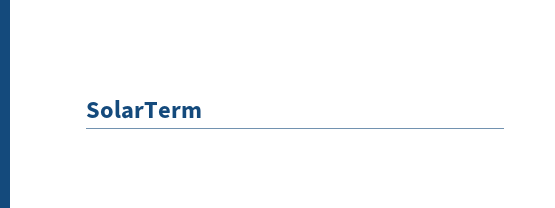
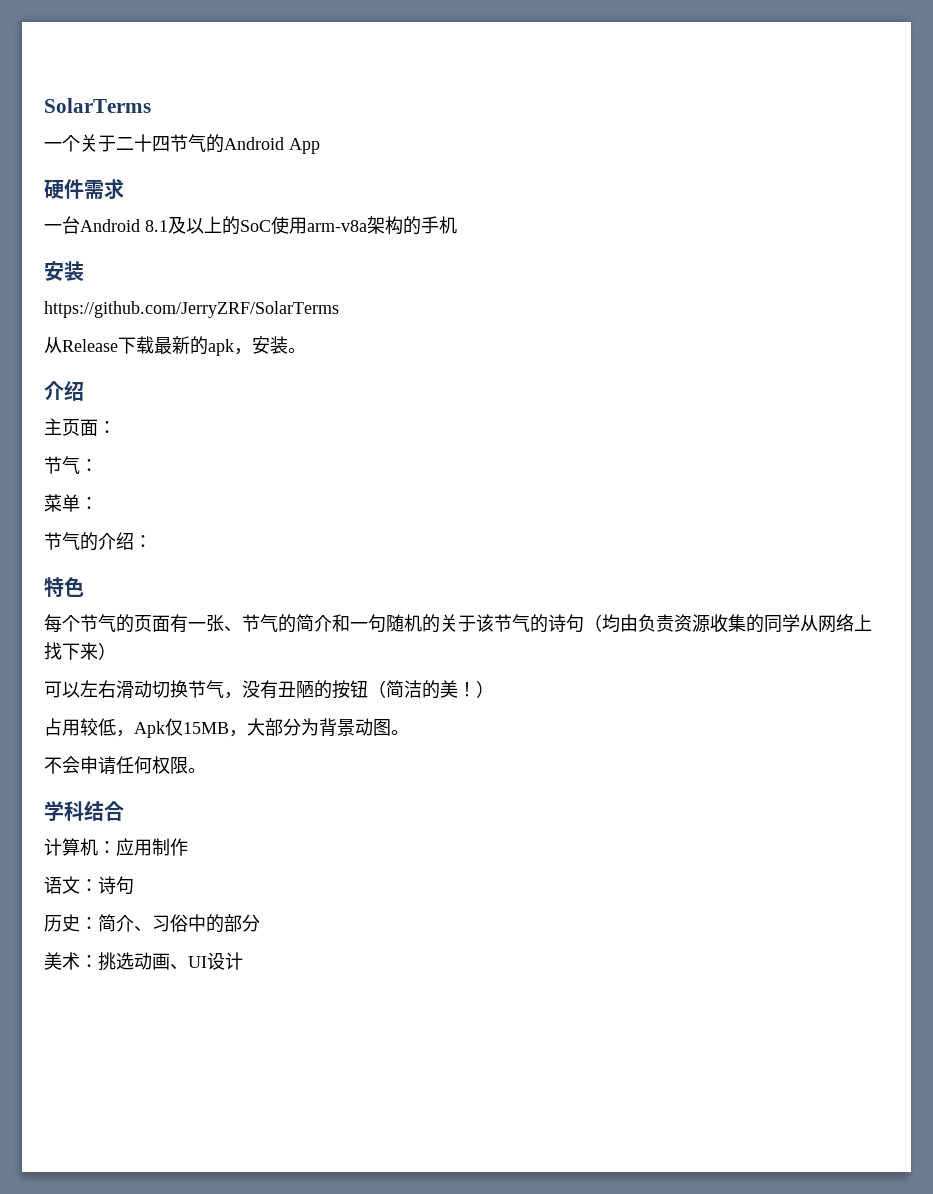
- SolarTerm
+ SolarTerms
+ 一个关于二十四节气的Android App
+ 硬件需求
+ 一台Android 8.1及以上的SoC使用arm-v8a架构的手机
+ 安装
+ https://github.com/JerryZRF/SolarTerms
+ 从Release下载最新的apk，安装。
+ 介绍
+ 主页面：
+ 节气：
+ 菜单：
+ 节气的介绍：
+ 特色
+ 每个节气的页面有一张、节气的简介和一句随机的关于该节气的诗句（均由负责资源收集的同学从网络上找下来）
+ 可以左右滑动切换节气，没有丑陋的按钮（简洁的美！）
+ 占用较低，Apk仅15MB，大部分为背景动图。
+ 不会申请任何权限。
+ 学科结合
+ 计算机：应用制作
+ 语文：诗句
+ 历史：简介、习俗中的部分
+ 美术：挑选动画、UI设计

